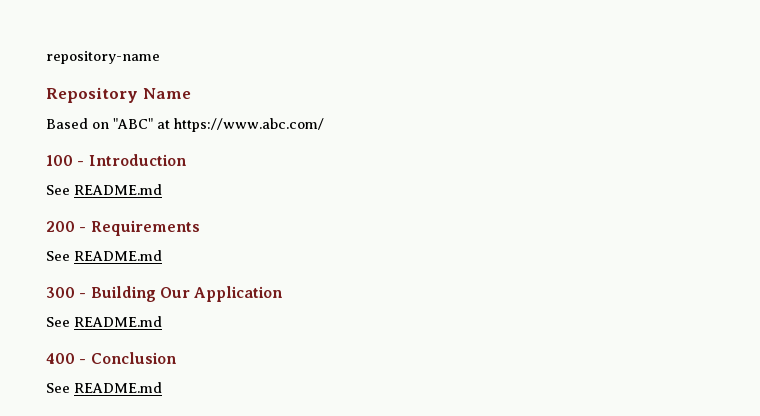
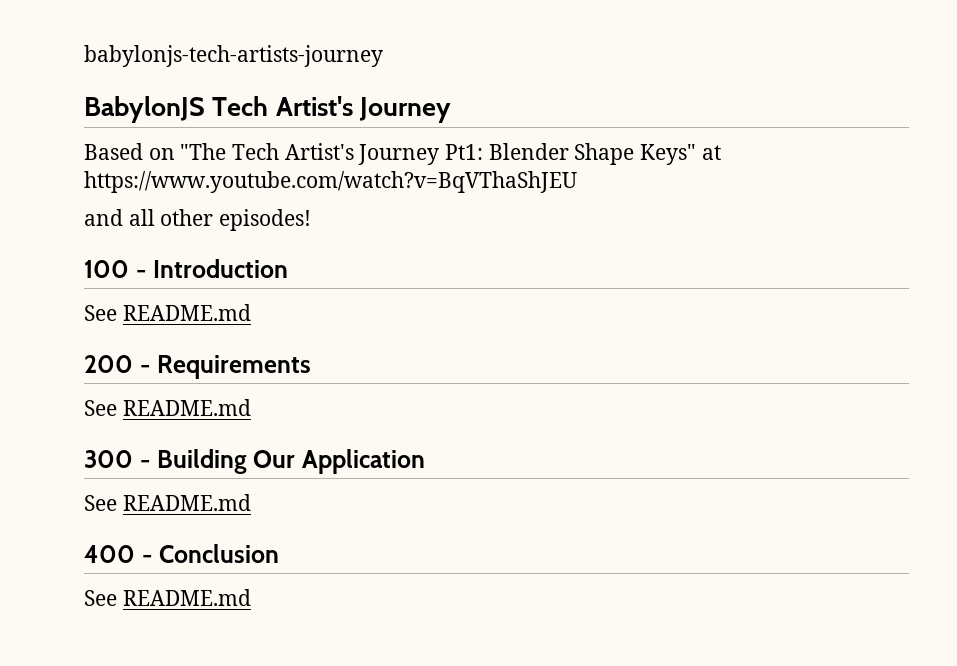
- repository-name
- Repository Name
- Based on "ABC" at https://www.abc.com/
+ babylonjs-tech-artists-journey
+ BabylonJS Tech Artist's Journey
+ Based on "The Tech Artist's Journey Pt1: Blender Shape Keys" at https://www.youtube.com/watch?v=BqVThaShJEU
+ and all other episodes!

